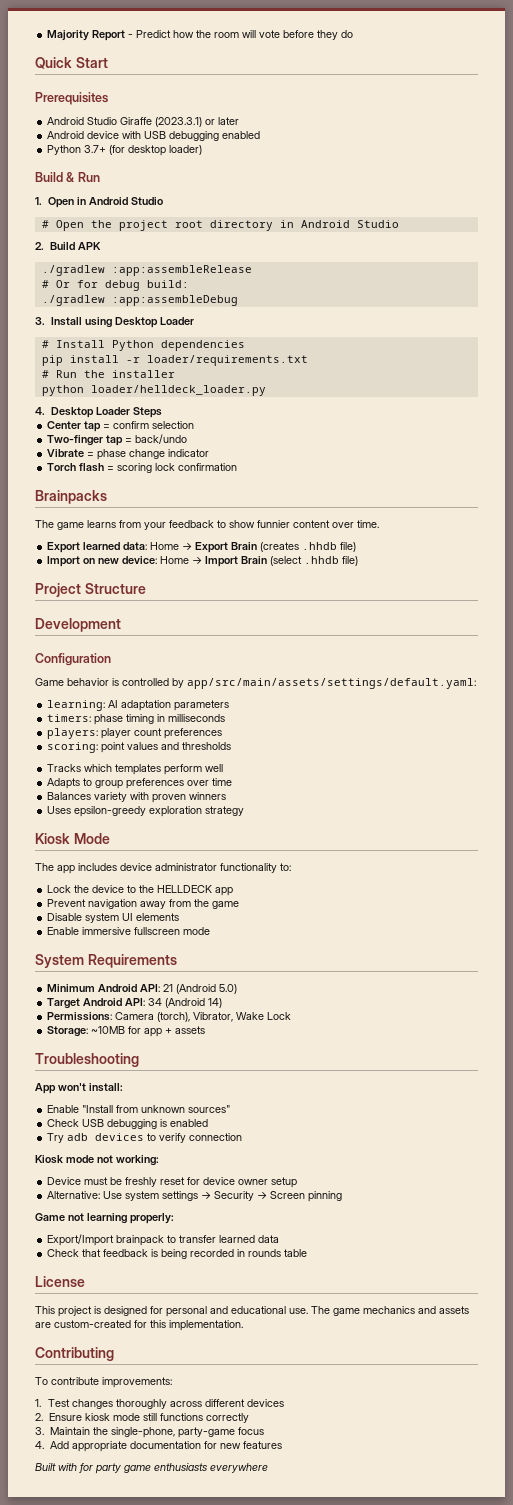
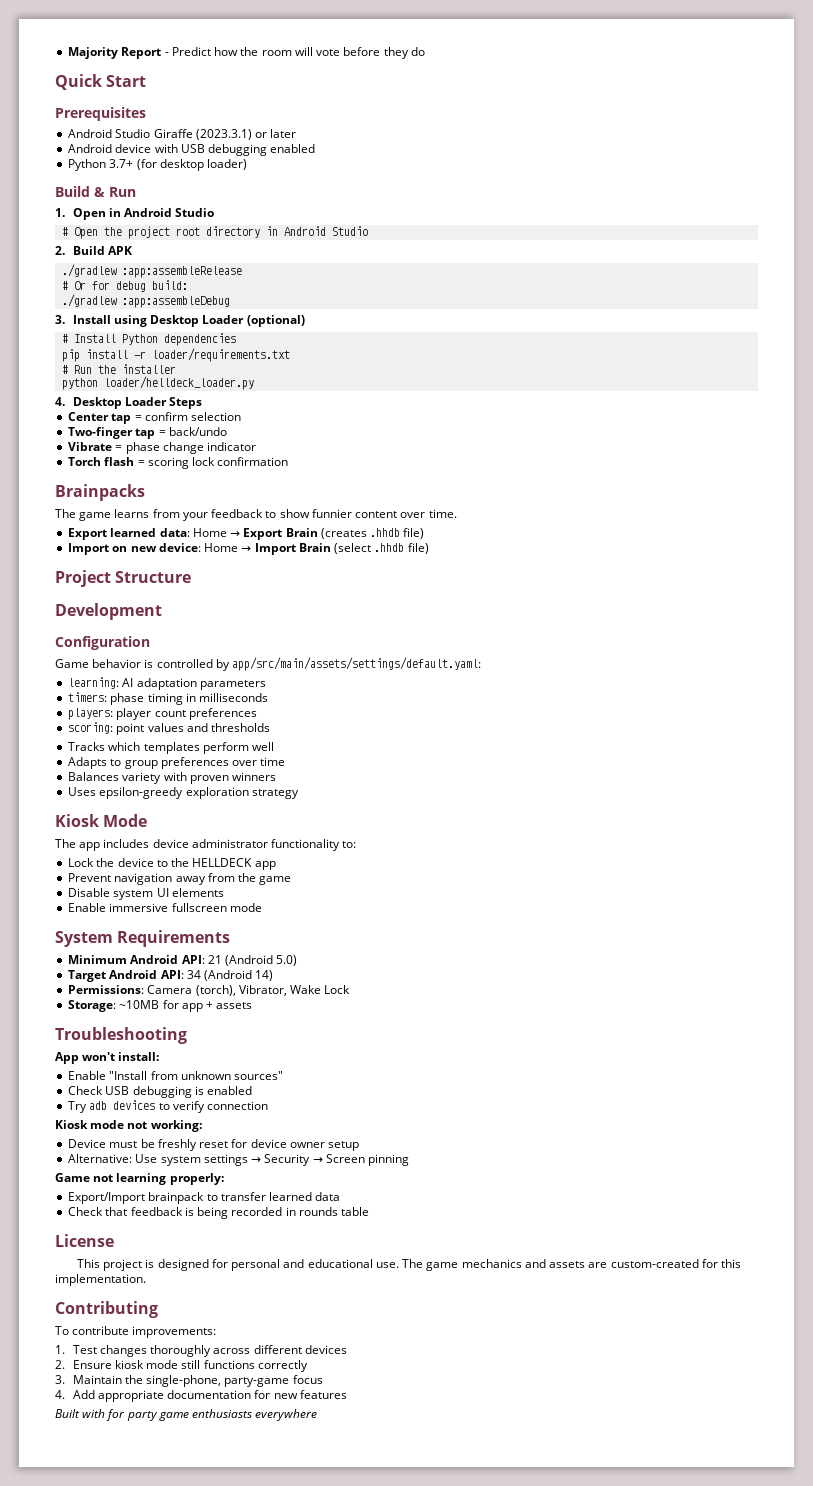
- 3. Install using Desktop Loader
+ 3. Install using Desktop Loader (optional)

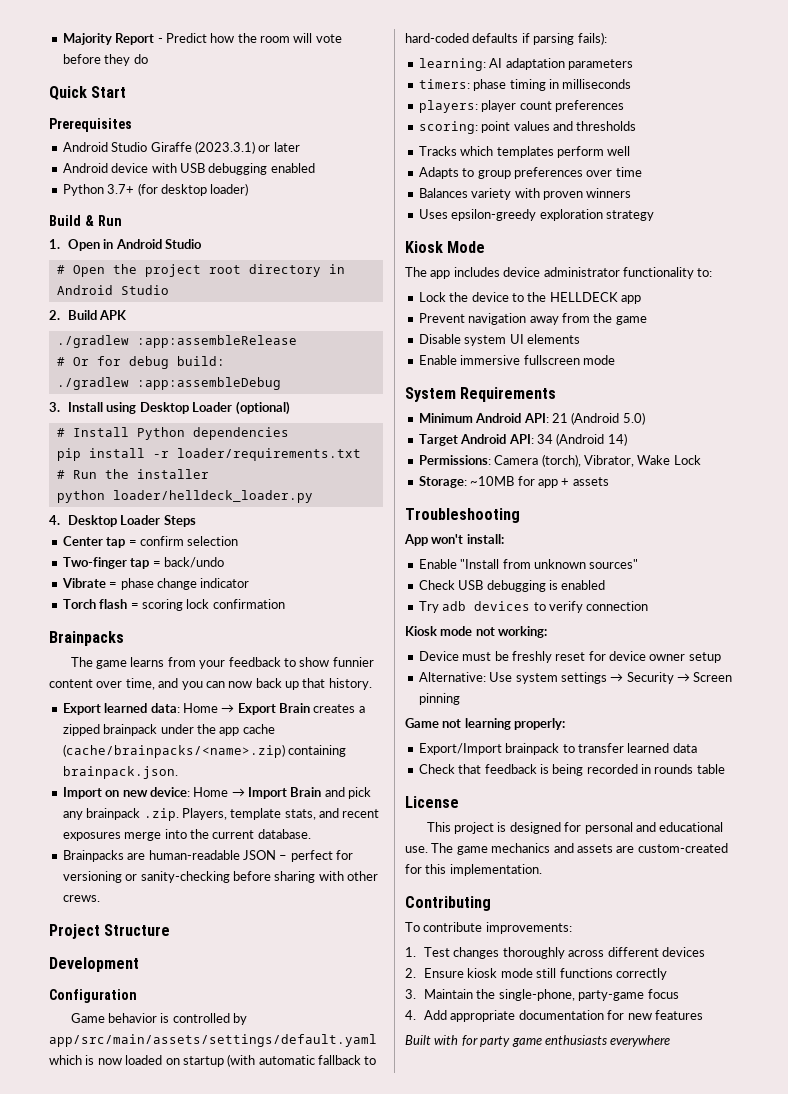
- The game learns from your feedback to show funnier content over time.
+ The game learns from your feedback to show funnier content over time, and you can now back up that history.
- Export learned data: Home → Export Brain (creates .hhdb file)
+ Export learned data: Home → Export Brain creates a zipped brainpack under the app cache (cache/brainpacks/<name>.zip) containing brainpack.json.
- Import on new device: Home → Import Brain (select .hhdb file)
+ Import on new device: Home → Import Brain and pick any brainpack .zip. Players, template stats, and recent exposures merge into the current database.
+ Brainpacks are human-readable JSON – perfect for versioning or sanity-checking before sharing with other crews.
- Game behavior is controlled by app/src/main/assets/settings/default.yaml:
+ Game behavior is controlled by app/src/main/assets/settings/default.yaml which is now loaded on startup (with automatic fallback to hard-coded defaults if parsing fails):

